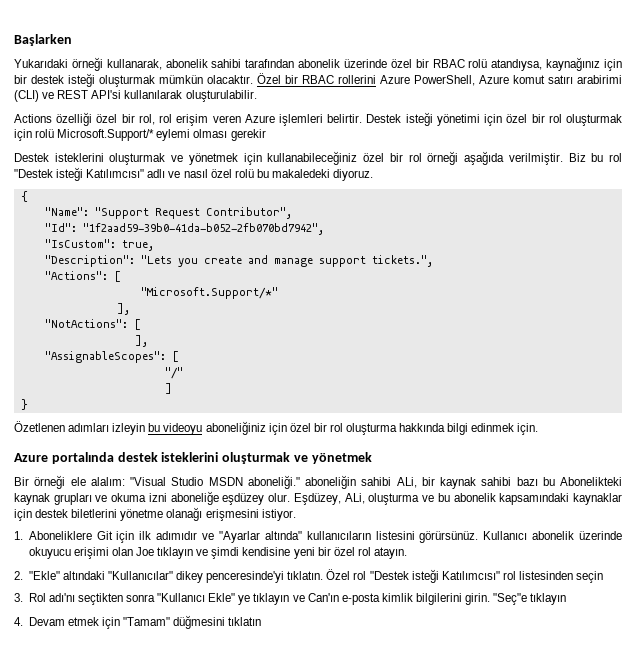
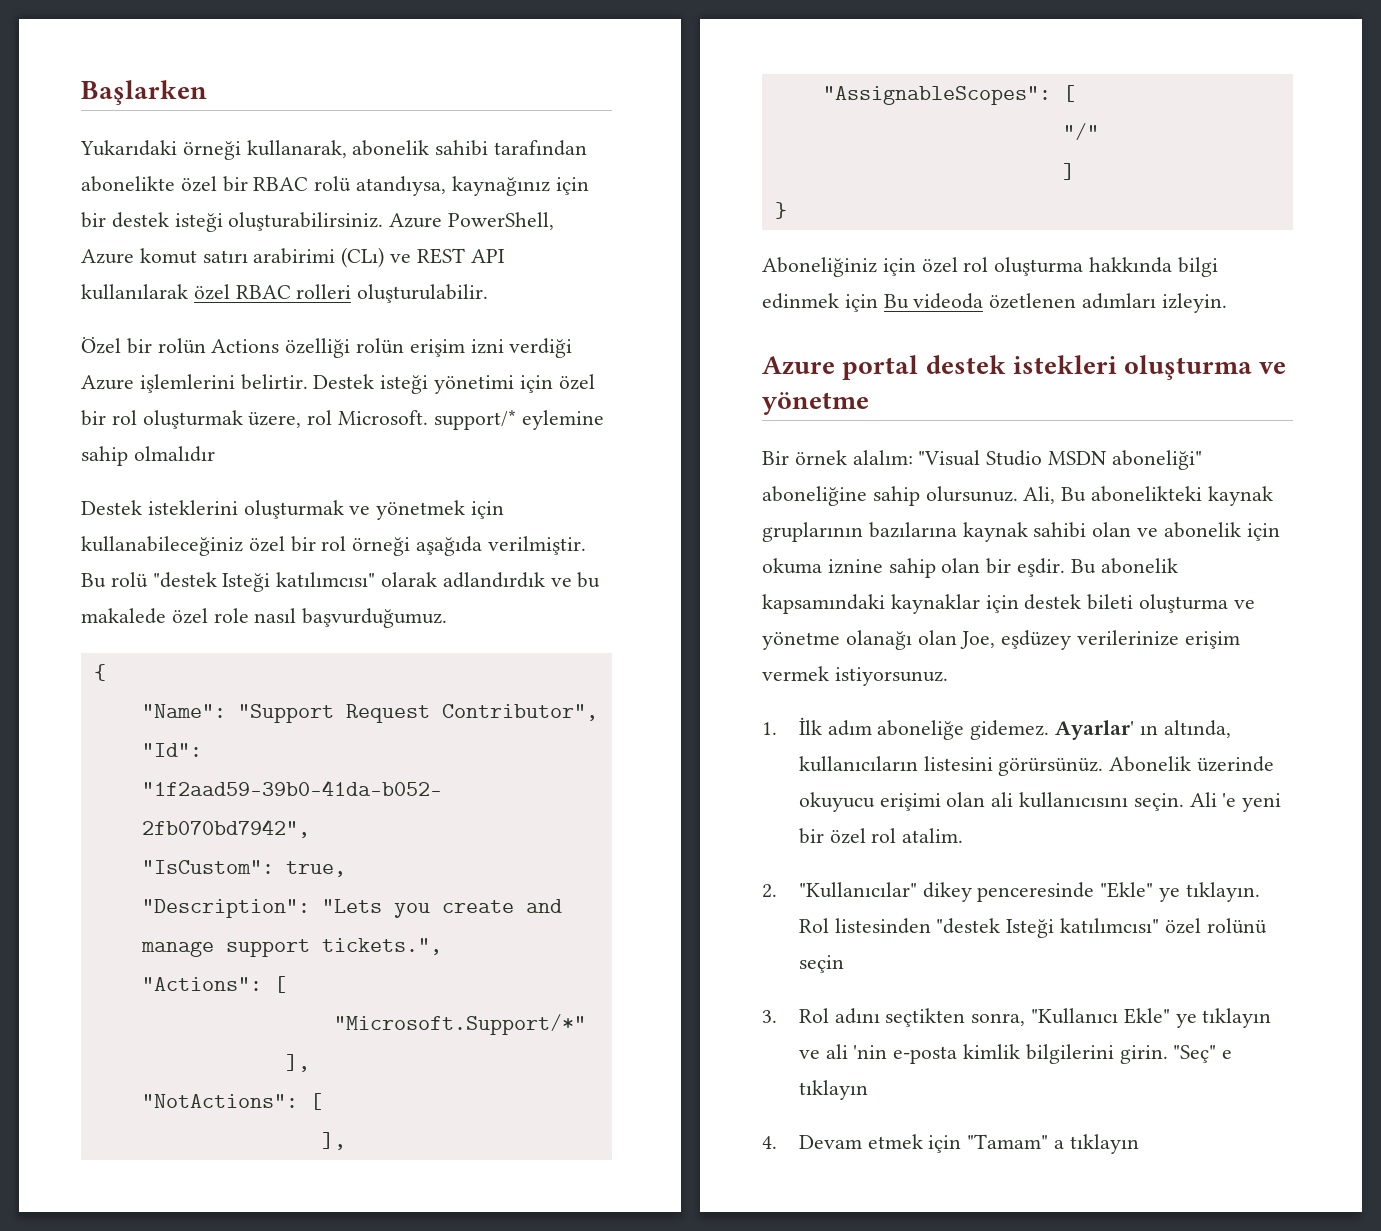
- Yukarıdaki örneği kullanarak, abonelik sahibi tarafından abonelik üzerinde özel bir RBAC rolü atandıysa, kaynağınız için bir destek isteği oluşturmak mümkün olacaktır. Özel bir RBAC rollerini Azure PowerShell, Azure komut satırı arabirimi (CLI) ve REST API'si kullanılarak oluşturulabilir.
- Actions özelliği özel bir rol, rol erişim veren Azure işlemleri belirtir.
+ Yukarıdaki örneği kullanarak, abonelik sahibi tarafından abonelikte özel bir RBAC rolü atandıysa, kaynağınız için bir destek isteği oluşturabilirsiniz. Azure PowerShell, Azure komut satırı arabirimi (CLı) ve REST API kullanılarak özel RBAC rolleri oluşturulabilir.
+ Özel bir rolün Actions özelliği rolün erişim izni verdiği Azure işlemlerini belirtir.
- Destek isteği yönetimi için özel bir rol oluşturmak için rolü Microsoft.Support/* eylemi olması gerekir
+ Destek isteği yönetimi için özel bir rol oluşturmak üzere, rol Microsoft. support/* eylemine sahip olmalıdır
- Biz bu rol "Destek isteği Katılımcısı" adlı ve nasıl özel rolü bu makaledeki diyoruz.
+ Bu rolü "destek Isteği katılımcısı" olarak adlandırdık ve bu makalede özel role nasıl başvurduğumuz.
- Özetlenen adımları izleyin bu videoyu aboneliğiniz için özel bir rol oluşturma hakkında bilgi edinmek için.
- Azure portalında destek isteklerini oluşturmak ve yönetmek
+ Aboneliğiniz için özel rol oluşturma hakkında bilgi edinmek için Bu videoda özetlenen adımları izleyin.
+ Azure portal destek istekleri oluşturma ve yönetme
- Bir örneği ele alalım: "Visual Studio MSDN aboneliği." aboneliğin sahibi ALi, bir kaynak sahibi bazı bu Abonelikteki kaynak grupları ve okuma izni aboneliğe eşdüzey olur. Eşdüzey, ALi, oluşturma ve bu abonelik kapsamındaki kaynaklar için destek biletlerini yönetme olanağı erişmesini istiyor.
- 1. Aboneliklere Git için ilk adımıdır ve "Ayarlar altında" kullanıcıların listesini görürsünüz.
+ Bir örnek alalım: "Visual Studio MSDN aboneliği" aboneliğine sahip olursunuz. Ali, Bu abonelikteki kaynak gruplarının bazılarına kaynak sahibi olan ve abonelik için okuma iznine sahip olan bir eşdir. Bu abonelik kapsamındaki kaynaklar için destek bileti oluşturma ve yönetme olanağı olan Joe, eşdüzey verilerinize erişim vermek istiyorsunuz.
+ 1. İlk adım aboneliğe gidemez. Ayarlar' ın altında, kullanıcıların listesini görürsünüz.
- Kullanıcı abonelik üzerinde okuyucu erişimi olan Joe tıklayın ve şimdi kendisine yeni bir özel rol atayın.
+ Abonelik üzerinde okuyucu erişimi olan ali kullanıcısını seçin. Ali 'e yeni bir özel rol atalim.
- 2. "Ekle" altındaki "Kullanıcılar" dikey penceresinde'yi tıklatın. Özel rol "Destek isteği Katılımcısı" rol listesinden seçin
+ 2. "Kullanıcılar" dikey penceresinde "Ekle" ye tıklayın. Rol listesinden "destek Isteği katılımcısı" özel rolünü seçin
- 3. Rol adı'nı seçtikten sonra "Kullanıcı Ekle" ye tıklayın ve Can'ın e-posta kimlik bilgilerini girin.
+ 3. Rol adını seçtikten sonra, "Kullanıcı Ekle" ye tıklayın ve ali 'nin e-posta kimlik bilgilerini girin.
- "Seç"e tıklayın
+ "Seç" e tıklayın
- 4. Devam etmek için "Tamam" düğmesini tıklatın
+ 4. Devam etmek için "Tamam" a tıklayın

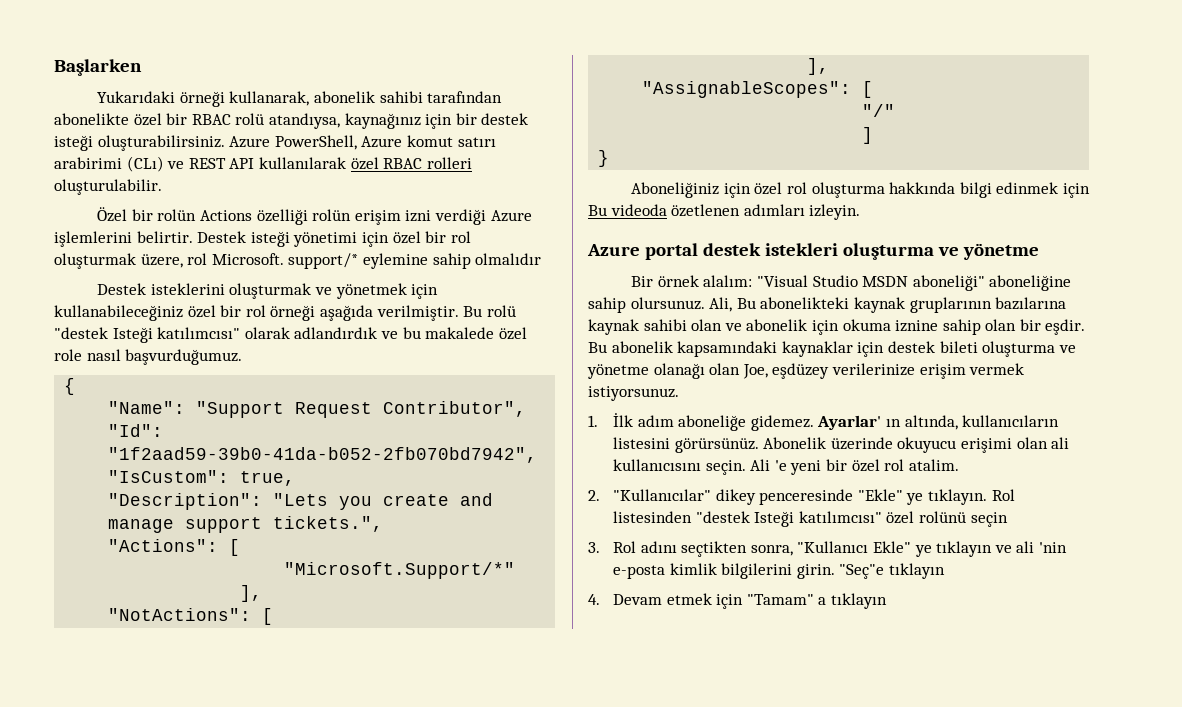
- "Seç" e tıklayın
+ "Seç"e tıklayın

